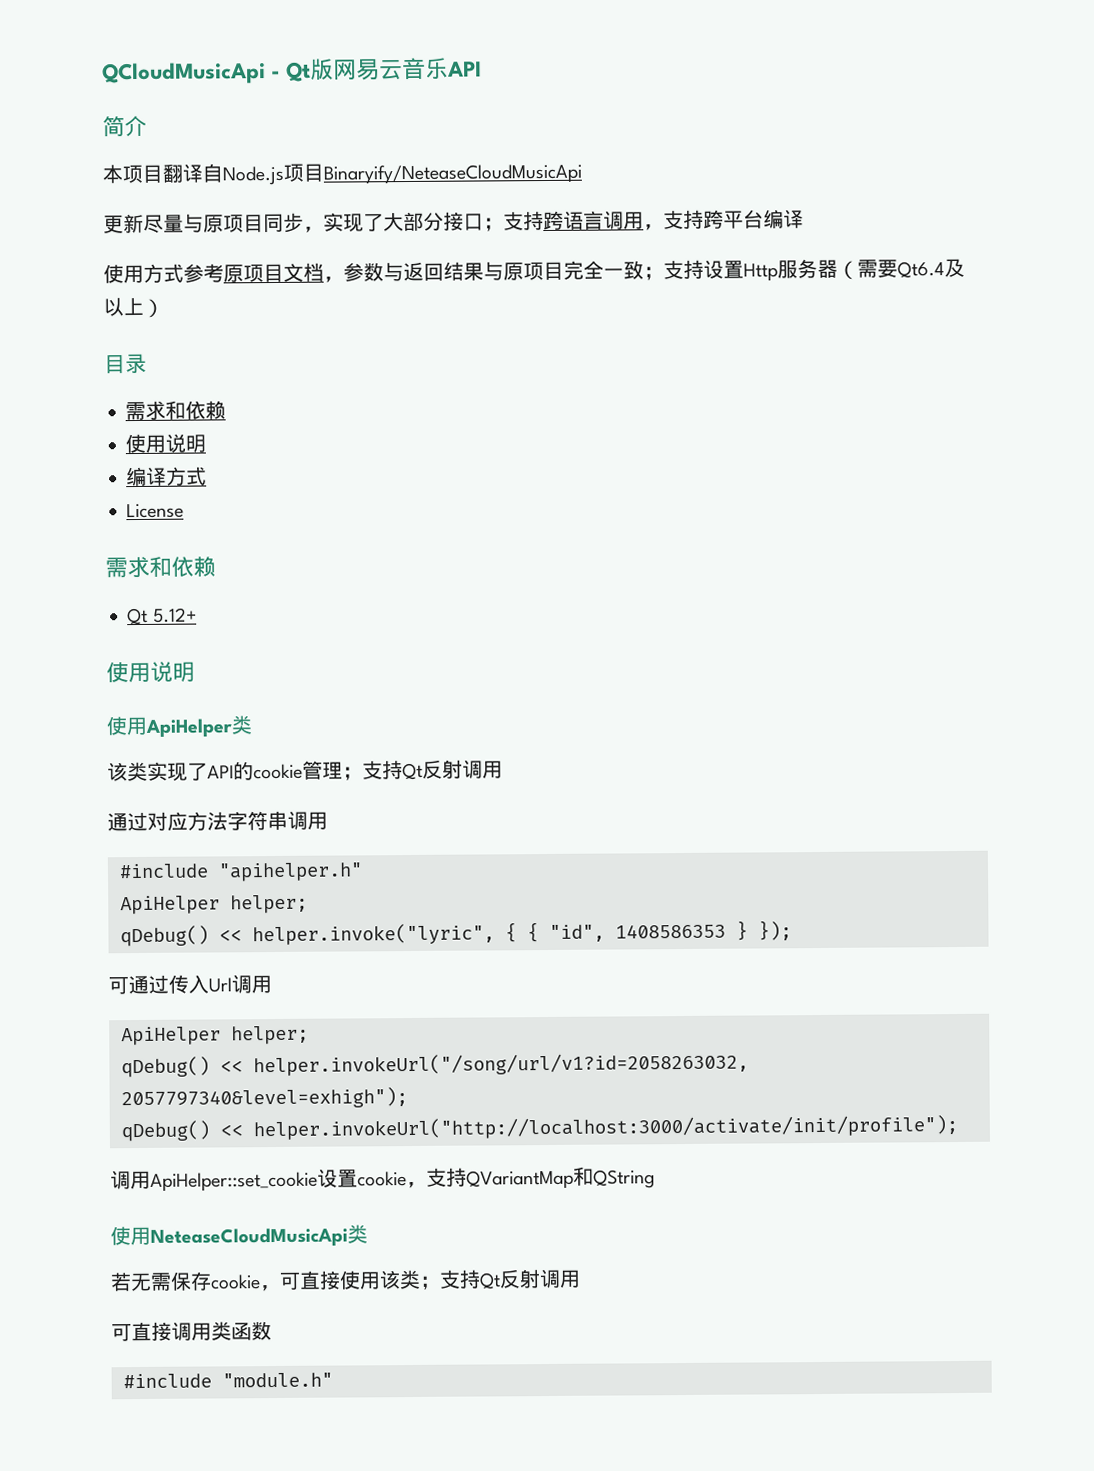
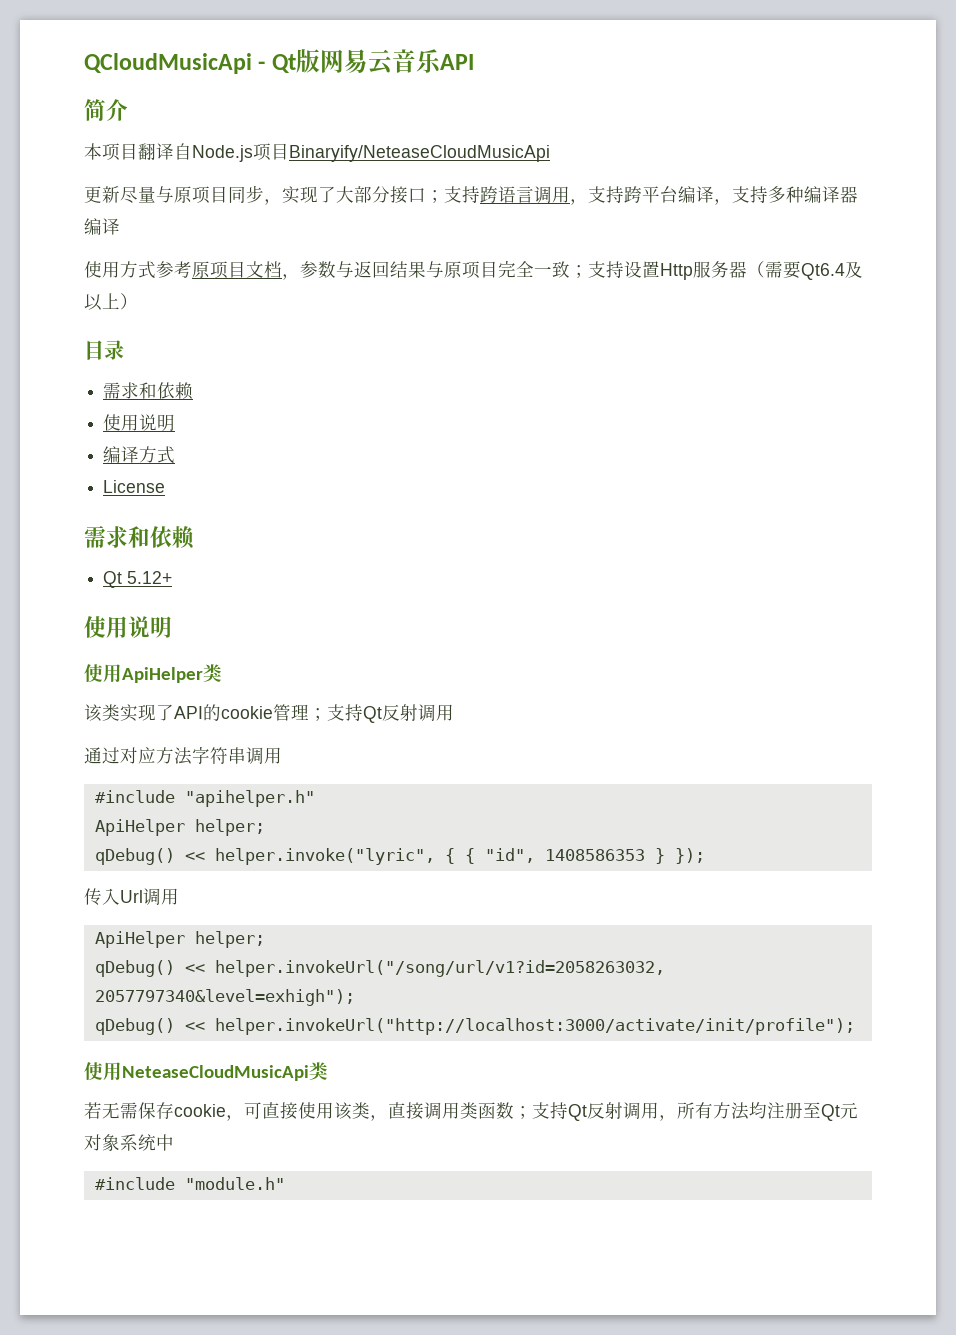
- 更新尽量与原项目同步，实现了大部分接口；支持跨语言调用，支持跨平台编译
+ 更新尽量与原项目同步，实现了大部分接口；支持跨语言调用，支持跨平台编译，支持多种编译器编译
- 可通过传入Url调用
+ 传入Url调用
- 调用ApiHelper::set_cookie设置cookie，支持QVariantMap和QString
- 若无需保存cookie，可直接使用该类；支持Qt反射调用
- 可直接调用类函数
+ 若无需保存cookie，可直接使用该类，直接调用类函数；支持Qt反射调用，所有方法均注册至Qt元对象系统中

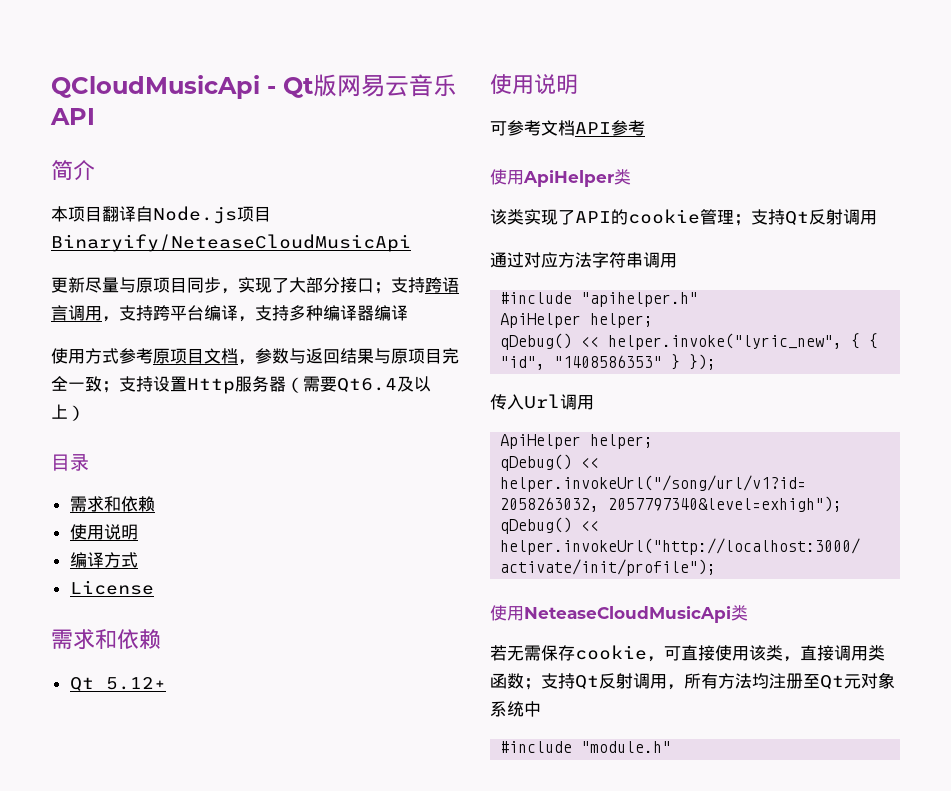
+ 可参考文档API参考
- qDebug() << helper.invoke("lyric", { { "id", 1408586353 } });
+ qDebug() << helper.invoke("lyric_new", { { "id", "1408586353" } });

